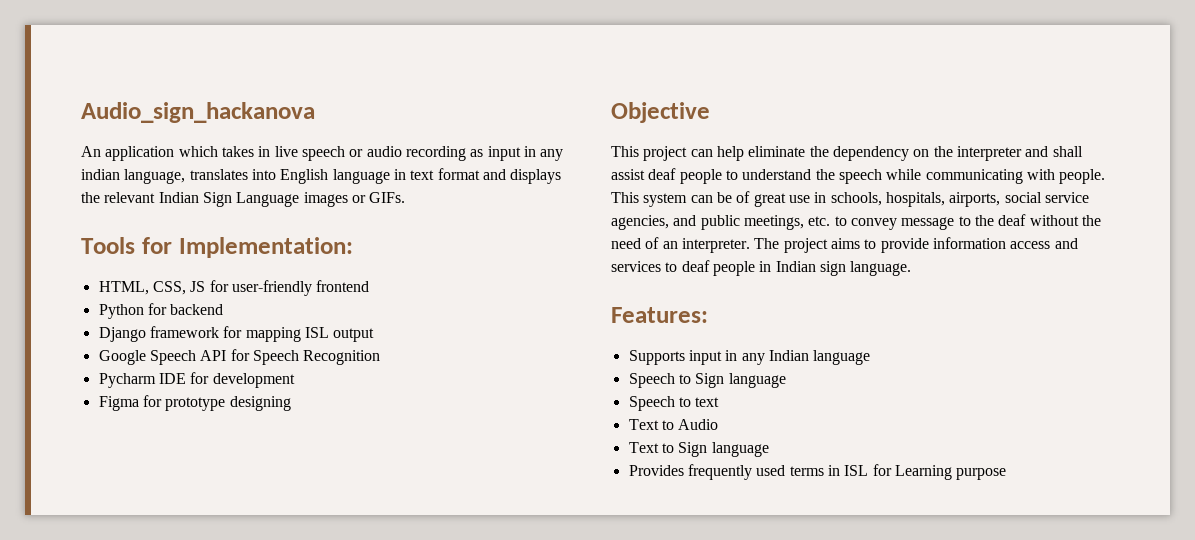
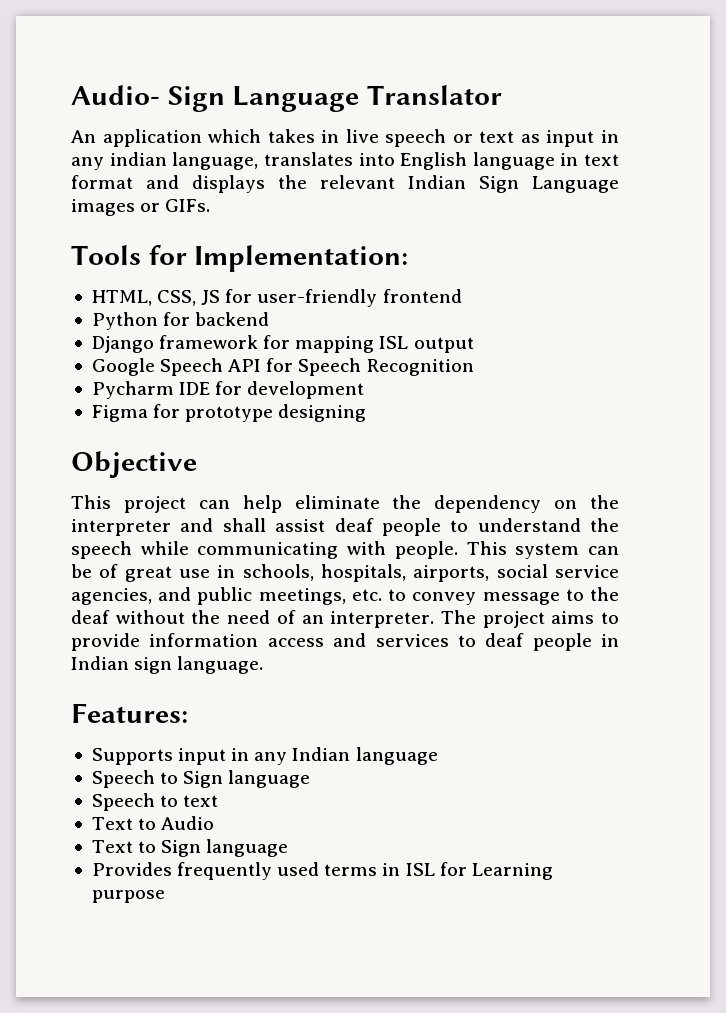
- Audio_sign_hackanova
+ Audio- Sign Language Translator
- An application which takes in live speech or audio recording as input in any indian language, translates into English language in text format and displays the relevant Indian Sign Language images or GIFs.
+ An application which takes in live speech or text as input in any indian language, translates into English language in text format and displays the relevant Indian Sign Language images or GIFs.

